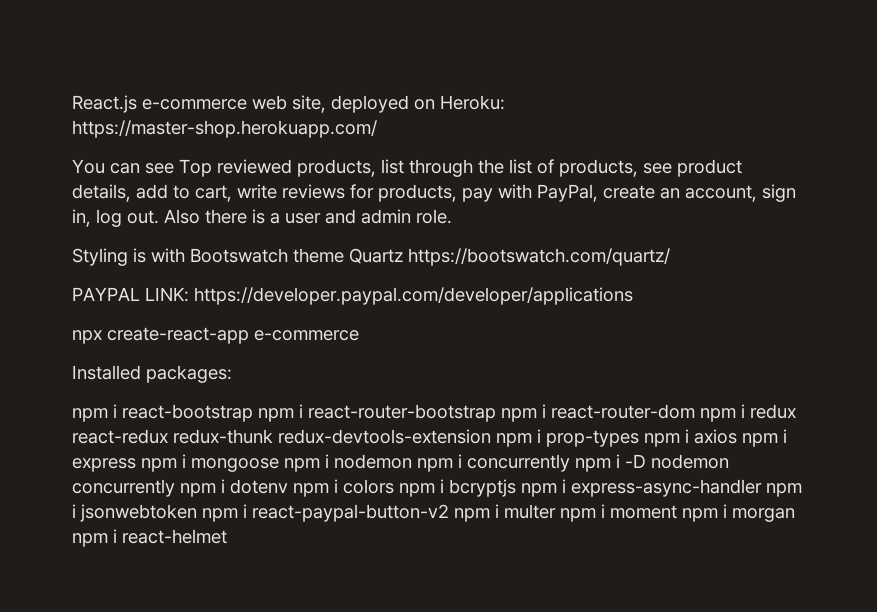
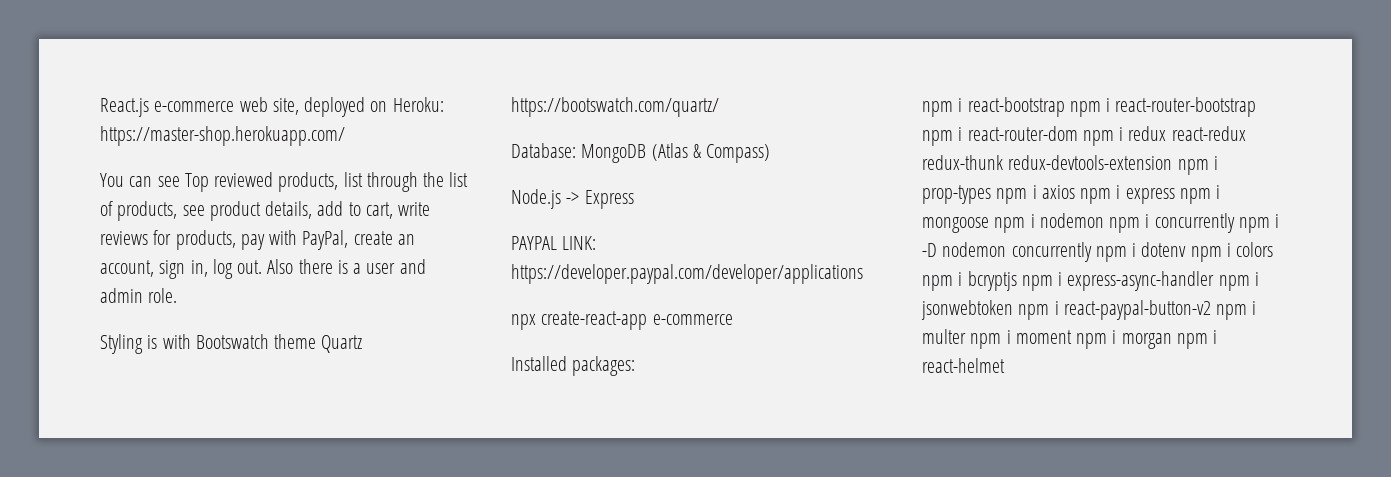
+ Database: MongoDB (Atlas & Compass)
+ Node.js -> Express

